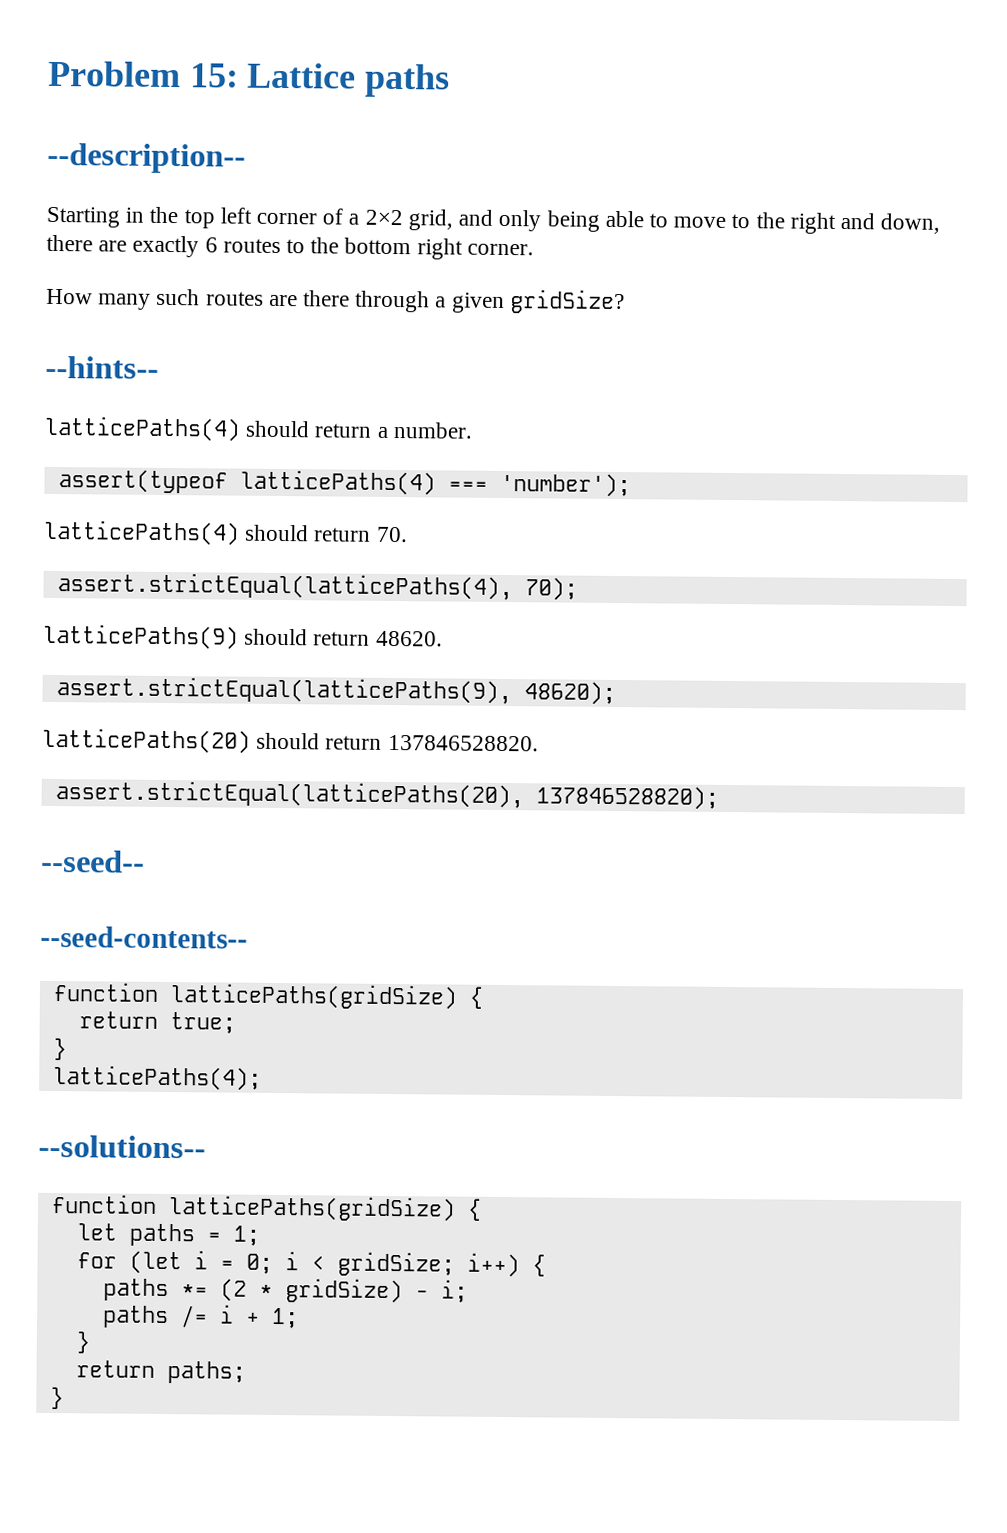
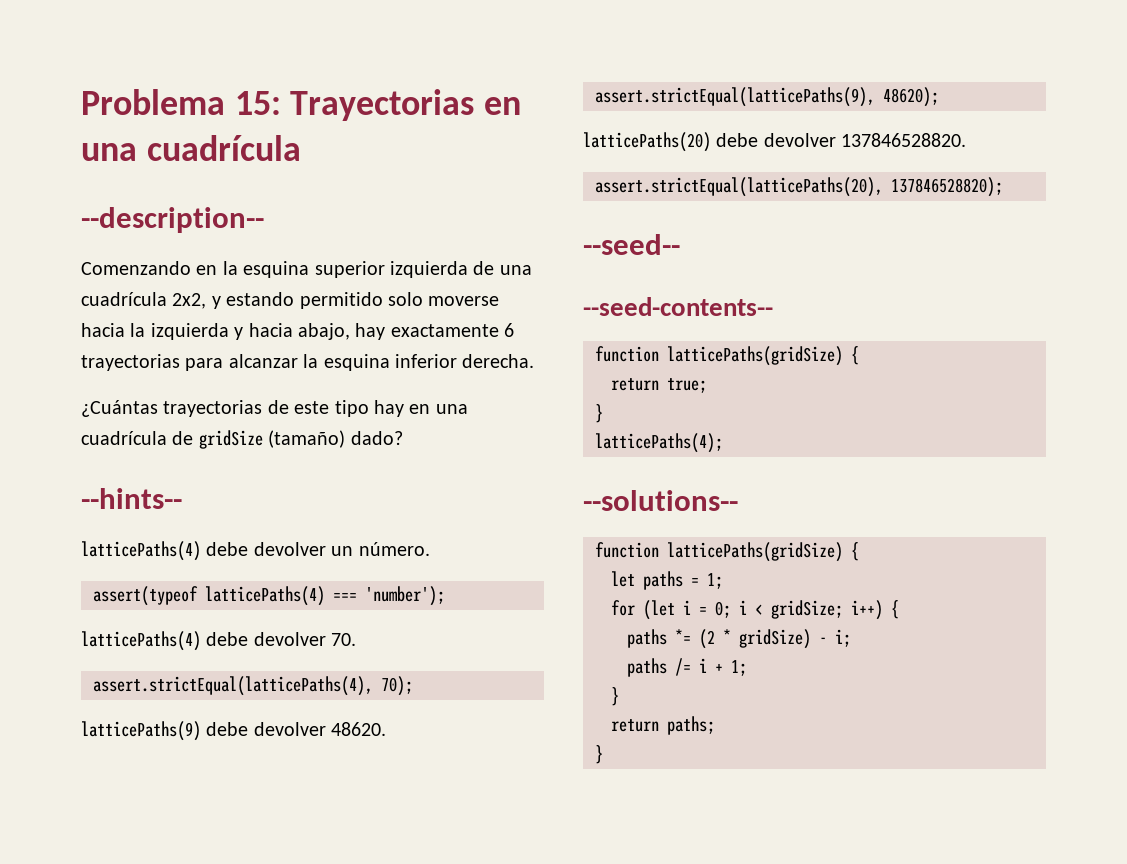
- Problem 15: Lattice paths
+ Problema 15: Trayectorias en una cuadrícula
  --description--
- Starting in the top left corner of a 2×2 grid, and only being able to move to the right and down, there are exactly 6 routes to the bottom right corner.
- How many such routes are there through a given gridSize?
+ Comenzando en la esquina superior izquierda de una cuadrícula 2x2, y estando permitido solo moverse hacia la izquierda y hacia abajo, hay exactamente 6 trayectorias para alcanzar la esquina inferior derecha.
+ ¿Cuántas trayectorias de este tipo hay en una cuadrícula de gridSize (tamaño) dado?
  --hints--
- latticePaths(4) should return a number.
+ latticePaths(4) debe devolver un número.
- latticePaths(4) should return 70.
+ latticePaths(4) debe devolver 70.
- latticePaths(9) should return 48620.
+ latticePaths(9) debe devolver 48620.
- latticePaths(20) should return 137846528820.
+ latticePaths(20) debe devolver 137846528820.

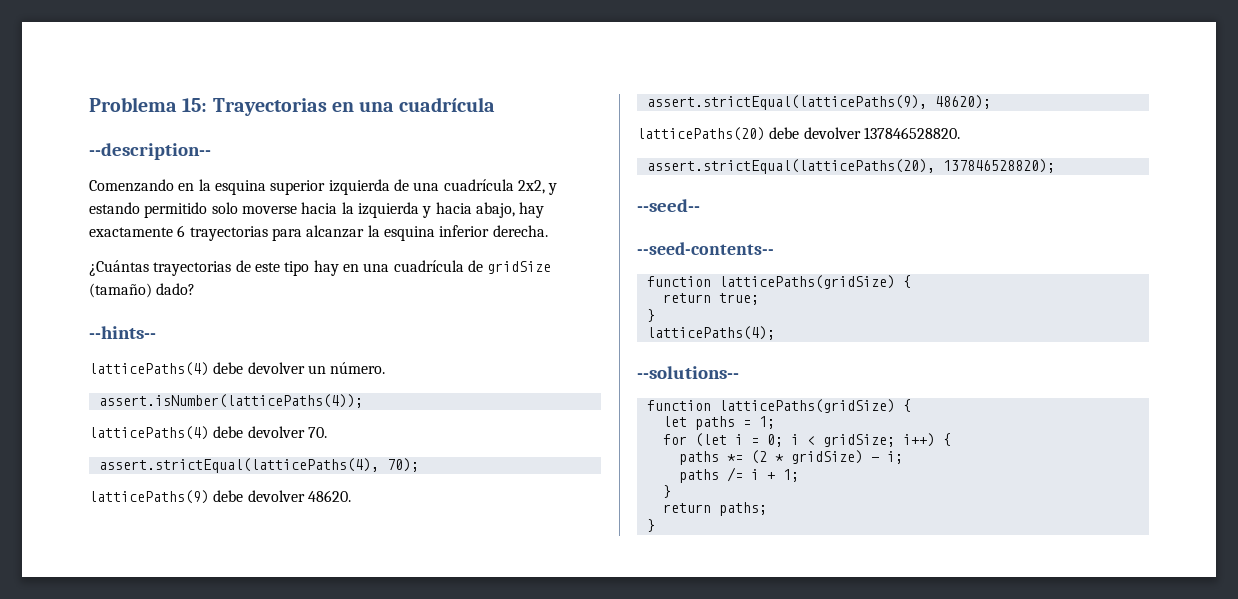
- assert(typeof latticePaths(4) === 'number');
+ assert.isNumber(latticePaths(4));

